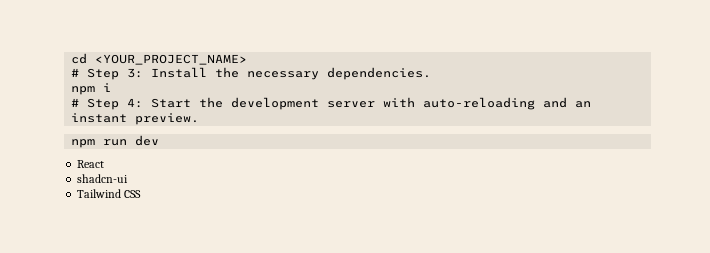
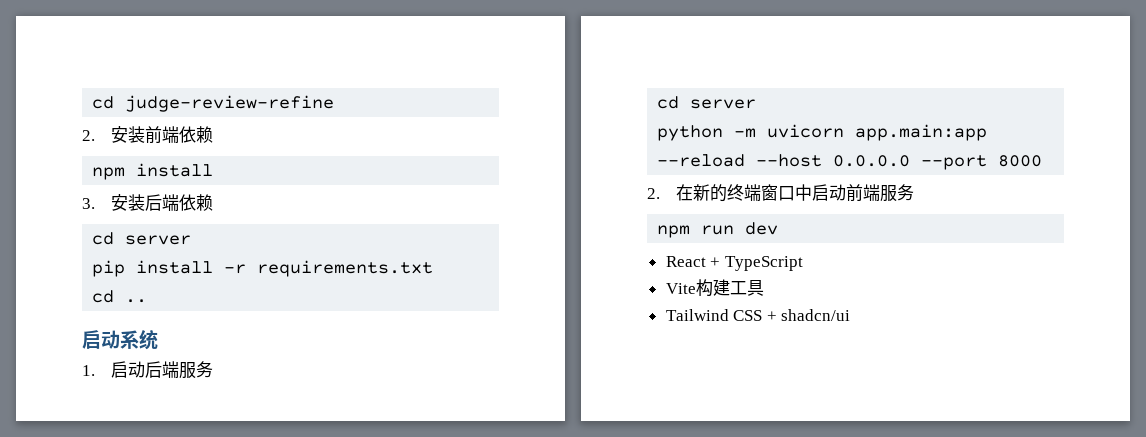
- cd <YOUR_PROJECT_NAME>
- # Step 3: Install the necessary dependencies.
- npm i
- # Step 4: Start the development server with auto-reloading and an instant preview.
+ cd judge-review-refine
+ 2.安装前端依赖
+ npm install
+ 3.安装后端依赖
+ cd server
+ pip install -r requirements.txt
+ cd ..
+ 启动系统
+ 1.启动后端服务
+ cd server
+ python -m uvicorn app.main:app --reload --host 0.0.0.0 --port 8000
+ 2.在新的终端窗口中启动前端服务
- React
- shadcn-ui
+ React + TypeScript
+ Vite构建工具
- Tailwind CSS
+ Tailwind CSS + shadcn/ui

